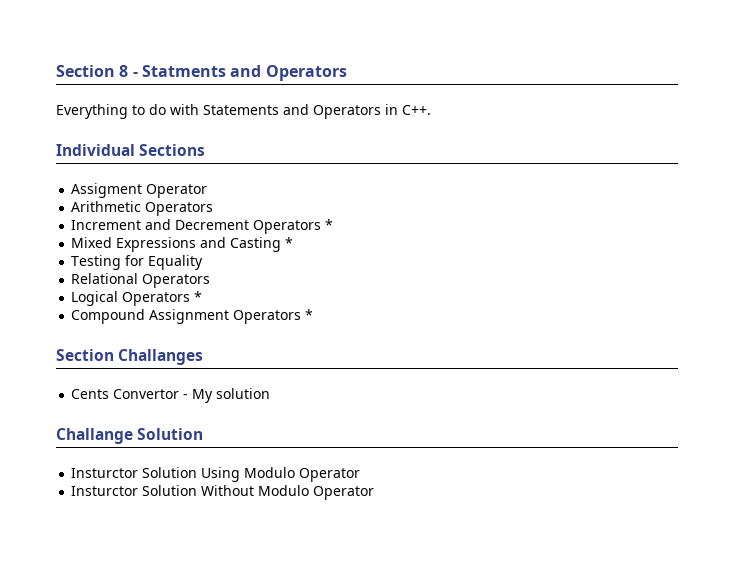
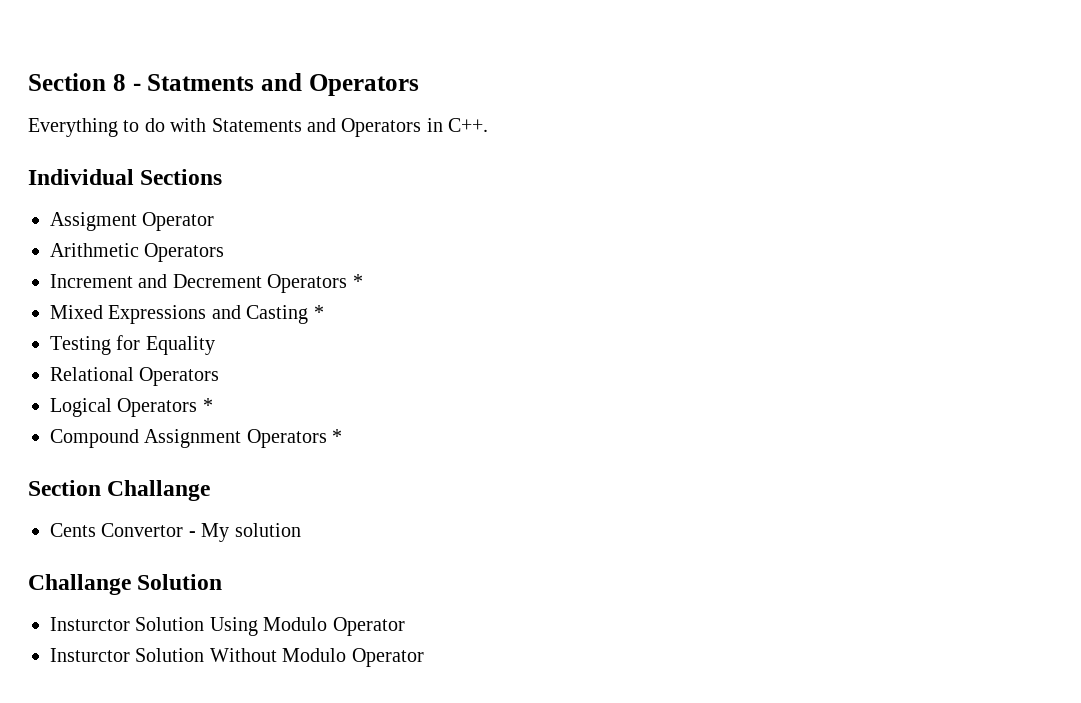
- Section Challanges
+ Section Challange

